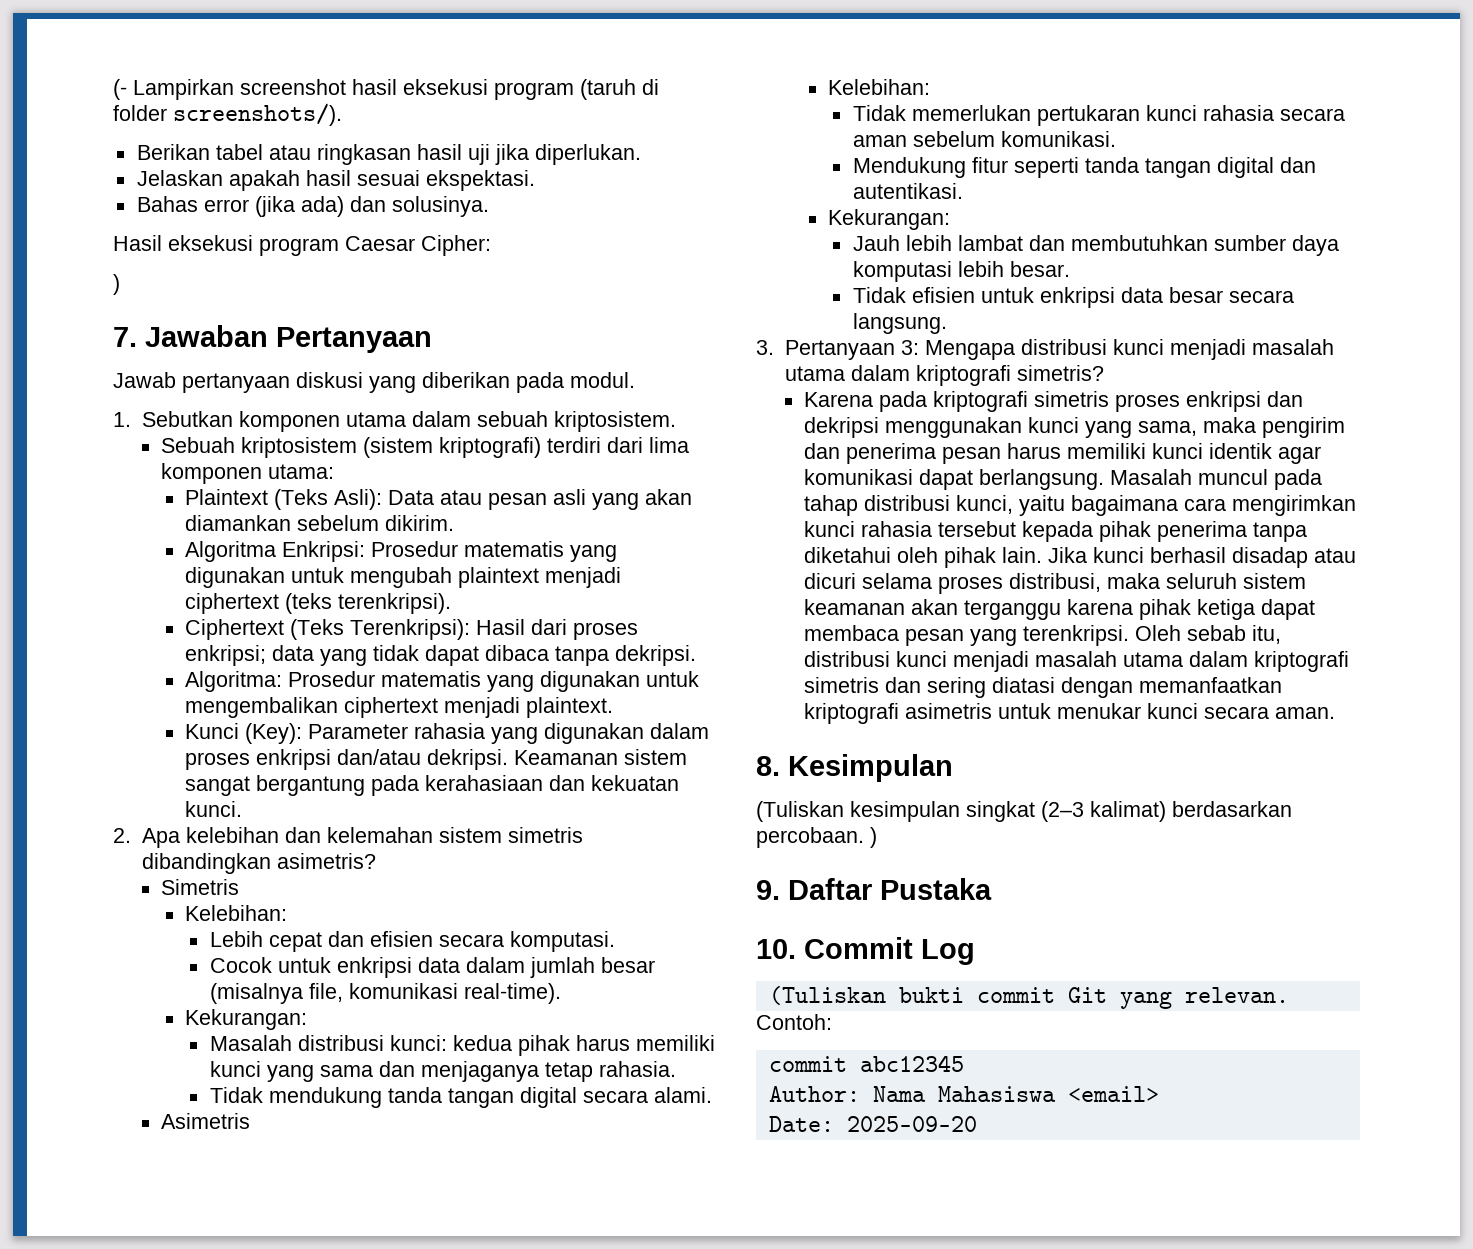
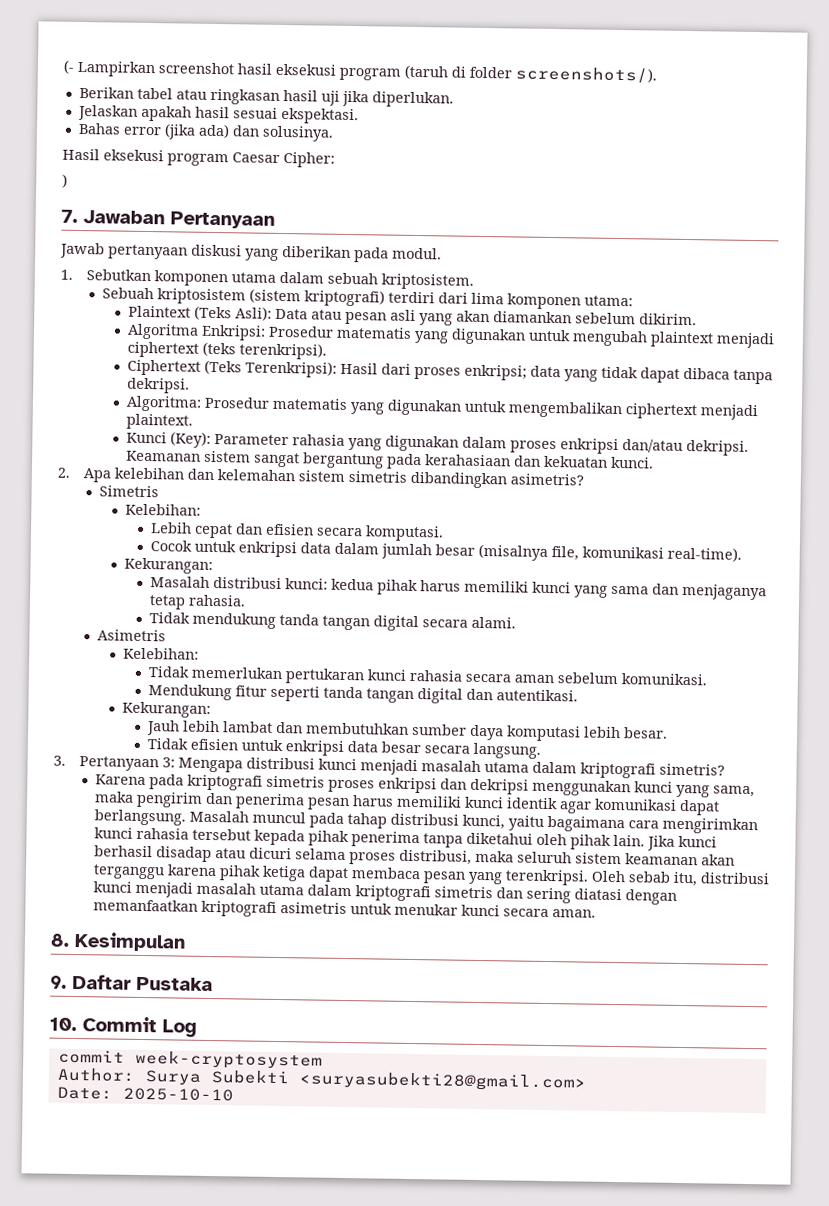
- (Tuliskan kesimpulan singkat (2–3 kalimat) berdasarkan percobaan. )
- (Tuliskan bukti commit Git yang relevan.
- Contoh:
- commit abc12345
- Author: Nama Mahasiswa <email>
+ commit week-cryptosystem
+ Author: Surya Subekti <suryasubekti28@gmail.com>
- Date: 2025-09-20
+ Date: 2025-10-10

